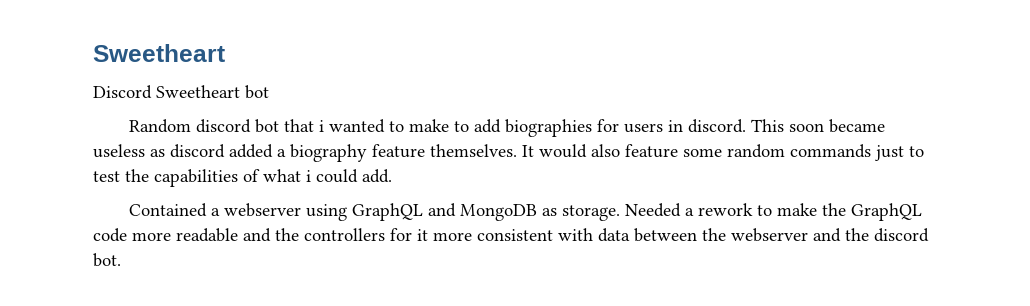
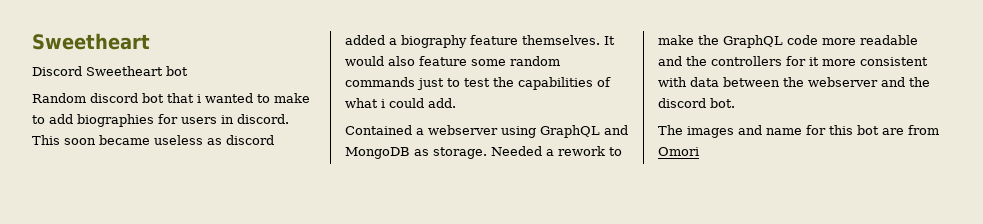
+ The images and name for this bot are from Omori

